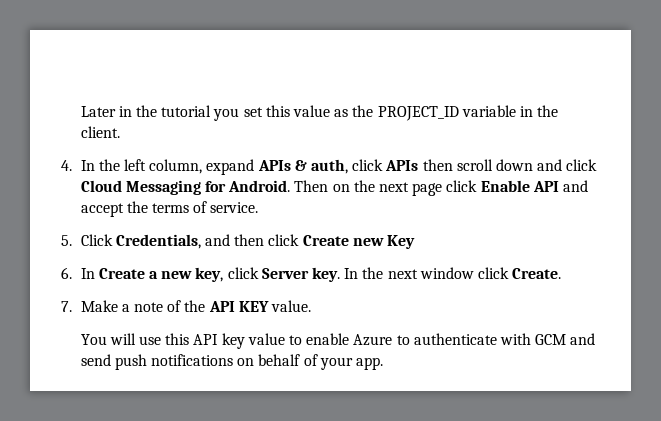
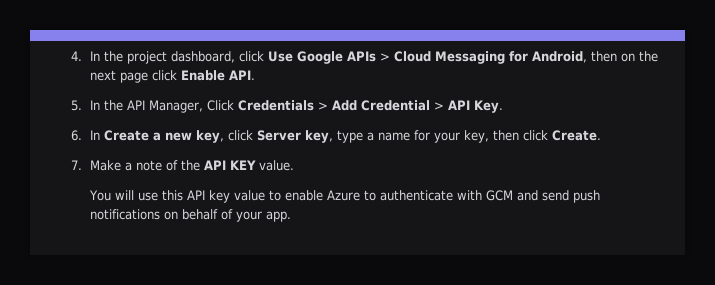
- Later in the tutorial you set this value as the PROJECT_ID variable in the client.
- 4. In the left column, expand APIs & auth, click APIs then scroll down and click Cloud Messaging for Android. Then on the next page click Enable API and accept the terms of service.
- 5. Click Credentials, and then click Create new Key
+ 4. In the project dashboard, click Use Google APIs > Cloud Messaging for Android, then on the next page click Enable API.
+ 5. In the API Manager, Click Credentials > Add Credential > API Key.
- 6. In Create a new key, click Server key. In the next window click Create.
+ 6. In Create a new key, click Server key, type a name for your key, then click Create.

